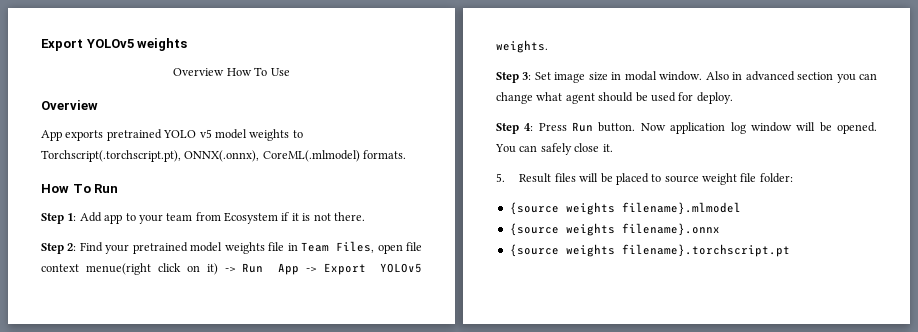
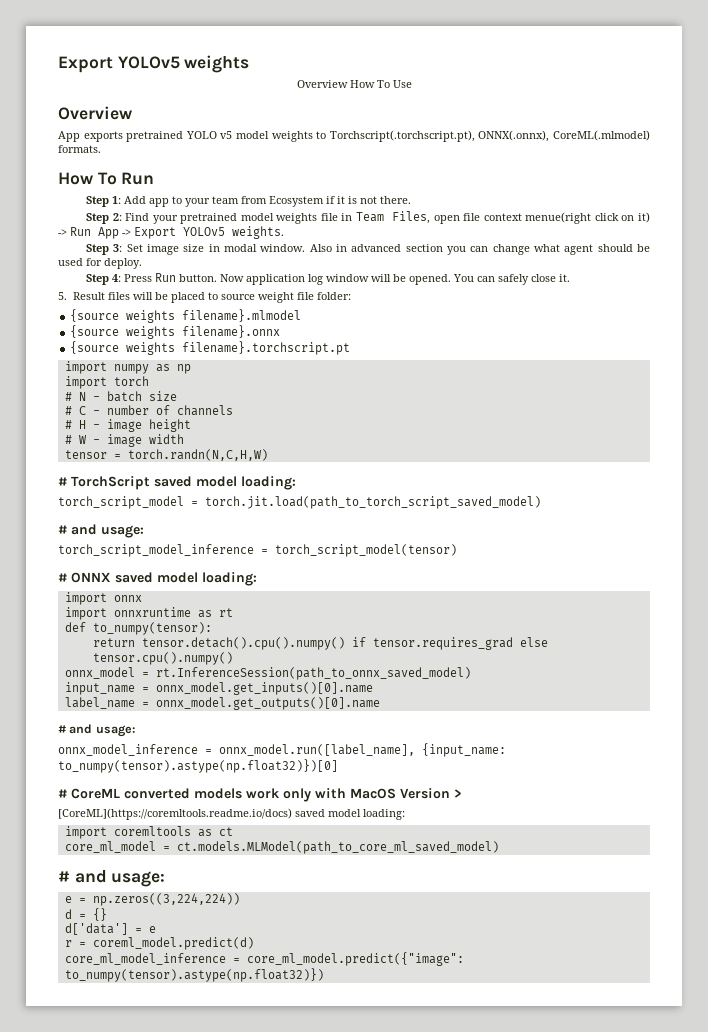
+ import numpy as np
+ import torch
+ # N - batch size
+ # C - number of channels
+ # H - image height
+ # W - image width
+ tensor = torch.randn(N,C,H,W)
+ # TorchScript saved model loading:
+ torch_script_model = torch.jit.load(path_to_torch_script_saved_model)
+ # and usage:
+ torch_script_model_inference = torch_script_model(tensor)
+ # ONNX saved model loading:
+ import onnx
+ import onnxruntime as rt
+ def to_numpy(tensor):
+ return tensor.detach().cpu().numpy() if tensor.requires_grad else tensor.cpu().numpy()
+ onnx_model = rt.InferenceSession(path_to_onnx_saved_model)
+ input_name = onnx_model.get_inputs()[0].name
+ label_name = onnx_model.get_outputs()[0].name
+ # and usage:
+ onnx_model_inference = onnx_model.run([label_name], {input_name: to_numpy(tensor).astype(np.float32)})[0]
+ # CoreML converted models work only with MacOS Version >
+ [CoreML](https://coremltools.readme.io/docs) saved model loading:
+ import coremltools as ct
+ core_ml_model = ct.models.MLModel(path_to_core_ml_saved_model)
+ # and usage:
+ e = np.zeros((3,224,224))
+ d = {}
+ d['data'] = e
+ r = coreml_model.predict(d)
+ core_ml_model_inference = core_ml_model.predict({"image": to_numpy(tensor).astype(np.float32)})

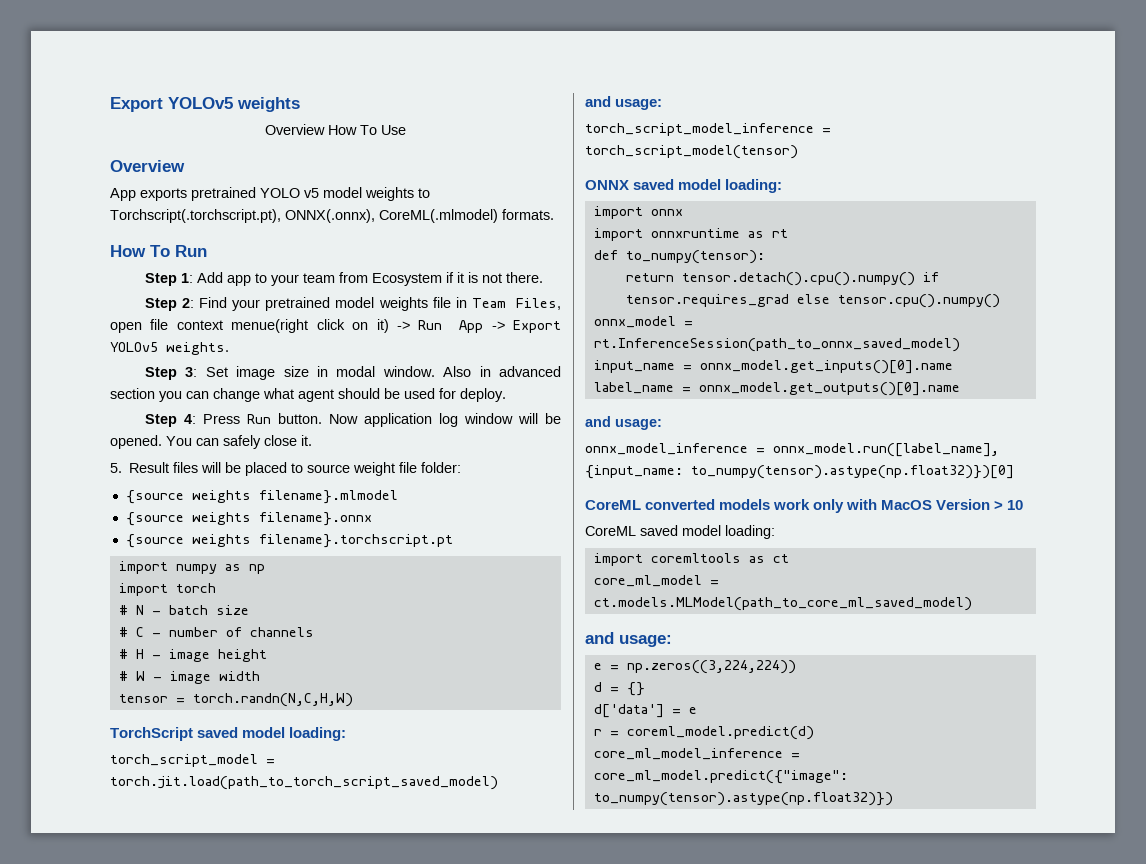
- # TorchScript saved model loading:
+ TorchScript saved model loading:
  torch_script_model = torch.jit.load(path_to_torch_script_saved_model)
- # and usage:
+ and usage:
- # ONNX saved model loading:
+ ONNX saved model loading:
  label_name = onnx_model.get_outputs()[0].name
- # and usage:
+ and usage:
- # CoreML converted models work only with MacOS Version >
- [CoreML](https://coremltools.readme.io/docs) saved model loading:
+ CoreML converted models work only with MacOS Version > 10
+ CoreML saved model loading:
  core_ml_model = ct.models.MLModel(path_to_core_ml_saved_model)
- # and usage:
+ and usage:

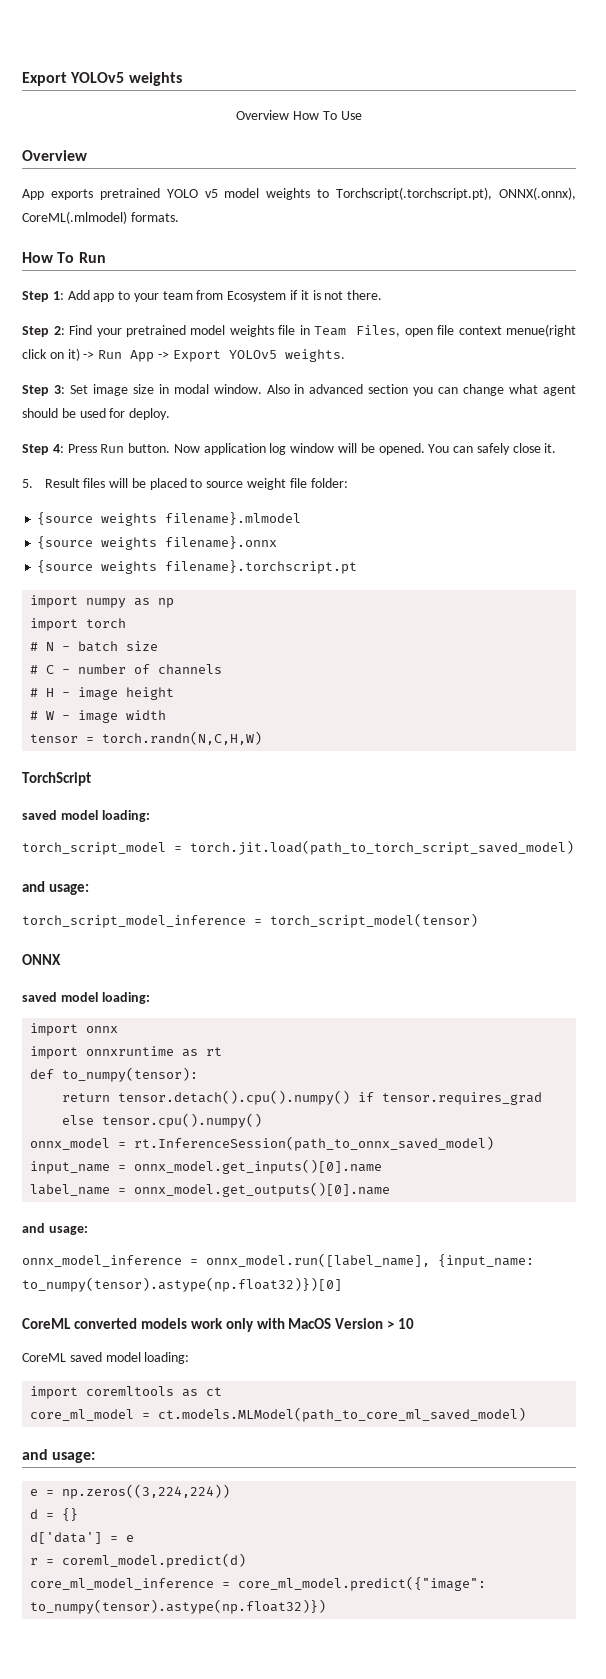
- TorchScript saved model loading:
+ TorchScript
+ saved model loading:
- ONNX saved model loading:
+ ONNX
+ saved model loading:

